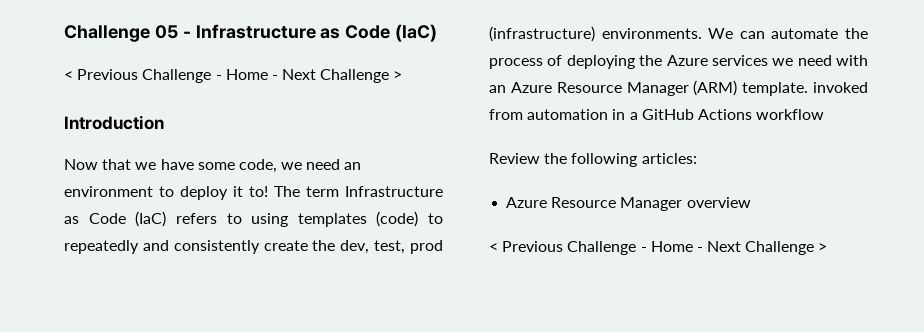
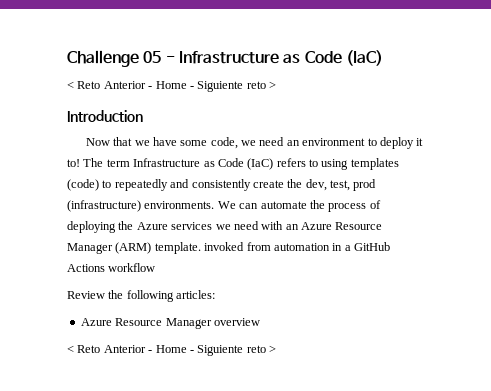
  Challenge 05 - Infrastructure as Code (IaC)
- < Previous Challenge - Home - Next Challenge >
+ < Reto Anterior - Home - Siguiente reto >
  Azure Resource Manager overview
- < Previous Challenge - Home - Next Challenge >
+ < Reto Anterior - Home - Siguiente reto >

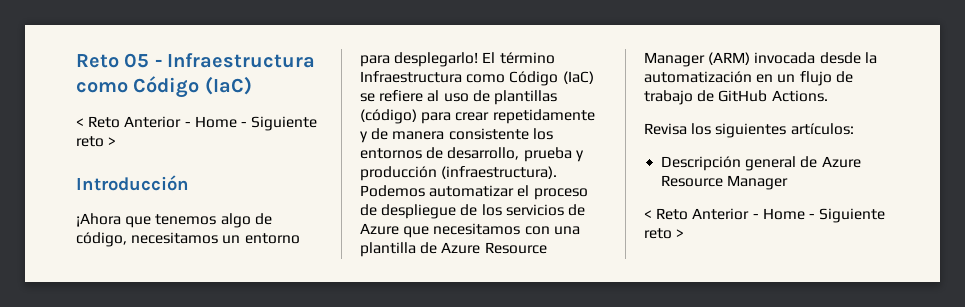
- Challenge 05 - Infrastructure as Code (IaC)
+ Reto 05 - Infraestructura como Código (IaC)
- Introduction
- Now that we have some code, we need an environment to deploy it to! The term Infrastructure as Code (IaC) refers to using templates (code) to repeatedly and consistently create the dev, test, prod (infrastructure) environments. We can automate the process of deploying the Azure services we need with an Azure Resource Manager (ARM) template. invoked from automation in a GitHub Actions workflow
- Review the following articles:
- Azure Resource Manager overview
+ Introducción
+ ¡Ahora que tenemos algo de código, necesitamos un entorno para desplegarlo! El término Infraestructura como Código (IaC) se refiere al uso de plantillas (código) para crear repetidamente y de manera consistente los entornos de desarrollo, prueba y producción (infraestructura). Podemos automatizar el proceso de despliegue de los servicios de Azure que necesitamos con una plantilla de Azure Resource Manager (ARM) invocada desde la automatización en un flujo de trabajo de GitHub Actions.
+ Revisa los siguientes artículos:
+ Descripción general de Azure Resource Manager

